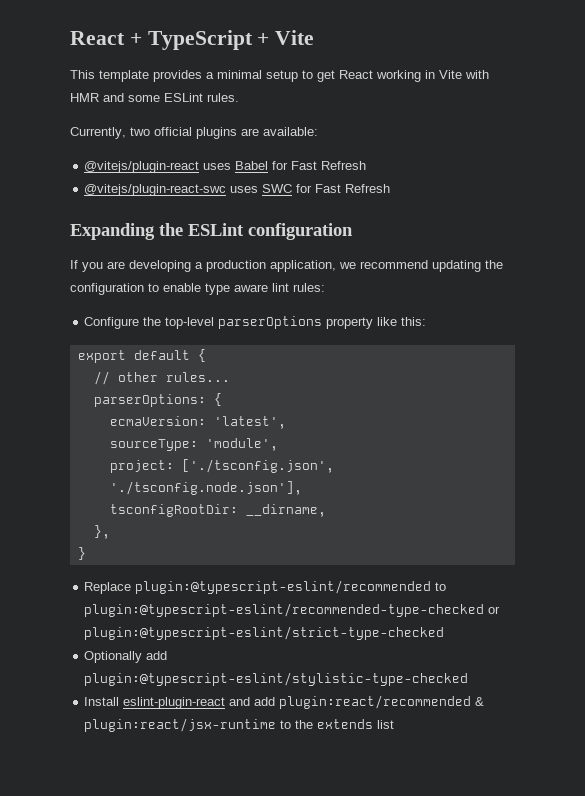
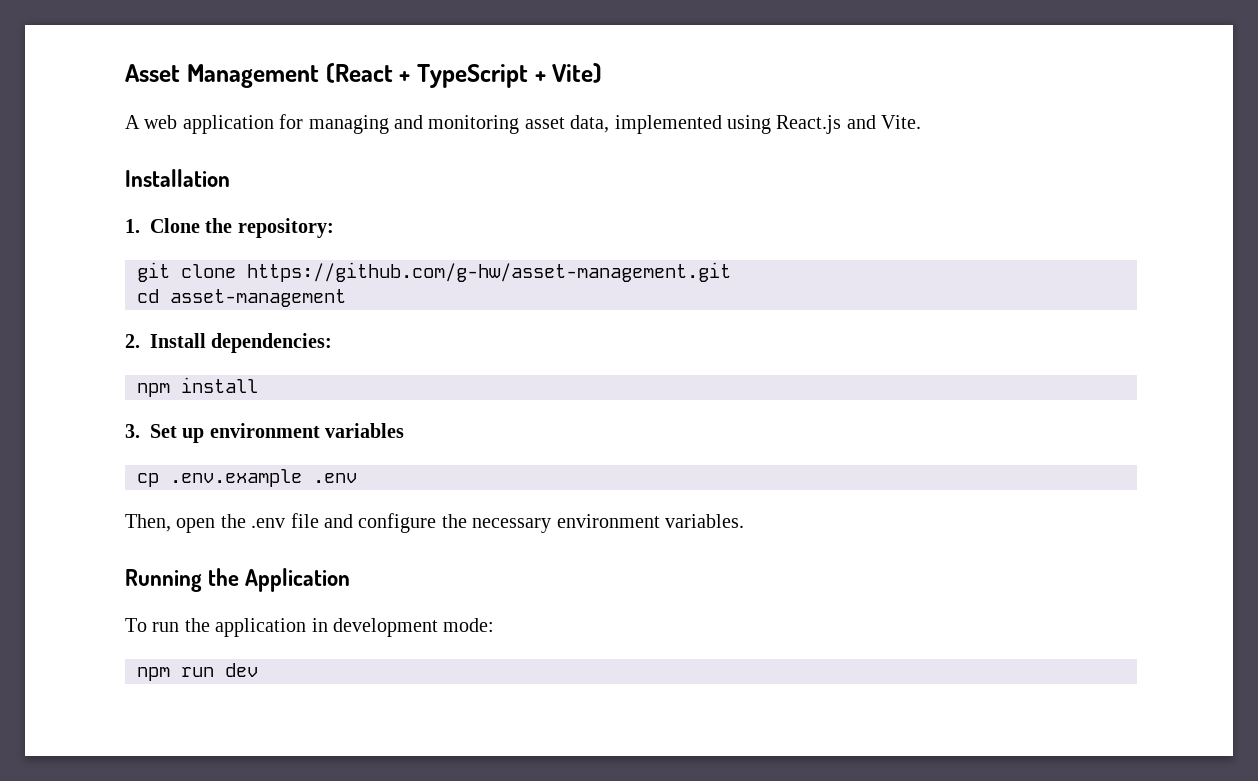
- React + TypeScript + Vite
- This template provides a minimal setup to get React working in Vite with HMR and some ESLint rules.
- Currently, two official plugins are available:
- @vitejs/plugin-react uses Babel for Fast Refresh
- @vitejs/plugin-react-swc uses SWC for Fast Refresh
- Expanding the ESLint configuration
- If you are developing a production application, we recommend updating the configuration to enable type aware lint rules:
- Configure the top-level parserOptions property like this:
- export default {
- // other rules...
- parserOptions: {
- ecmaVersion: 'latest',
- sourceType: 'module',
- project: ['./tsconfig.json', './tsconfig.node.json'],
- tsconfigRootDir: __dirname,
- },
- }
- Replace plugin:@typescript-eslint/recommended to plugin:@typescript-eslint/recommended-type-checked or plugin:@typescript-eslint/strict-type-checked
- Optionally add plugin:@typescript-eslint/stylistic-type-checked
- Install eslint-plugin-react and add plugin:react/recommended & plugin:react/jsx-runtime to the extends list
+ Asset Management (React + TypeScript + Vite)
+ A web application for managing and monitoring asset data, implemented using React.js and Vite.
+ Installation
+ 1. Clone the repository:
+ git clone https://github.com/g-hw/asset-management.git
+ cd asset-management
+ 2. Install dependencies:
+ npm install
+ 3. Set up environment variables
+ cp .env.example .env
+ Then, open the .env file and configure the necessary environment variables.
+ Running the Application
+ To run the application in development mode:
+ npm run dev

